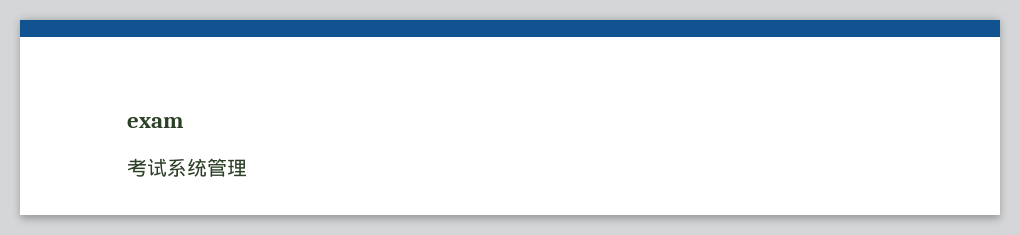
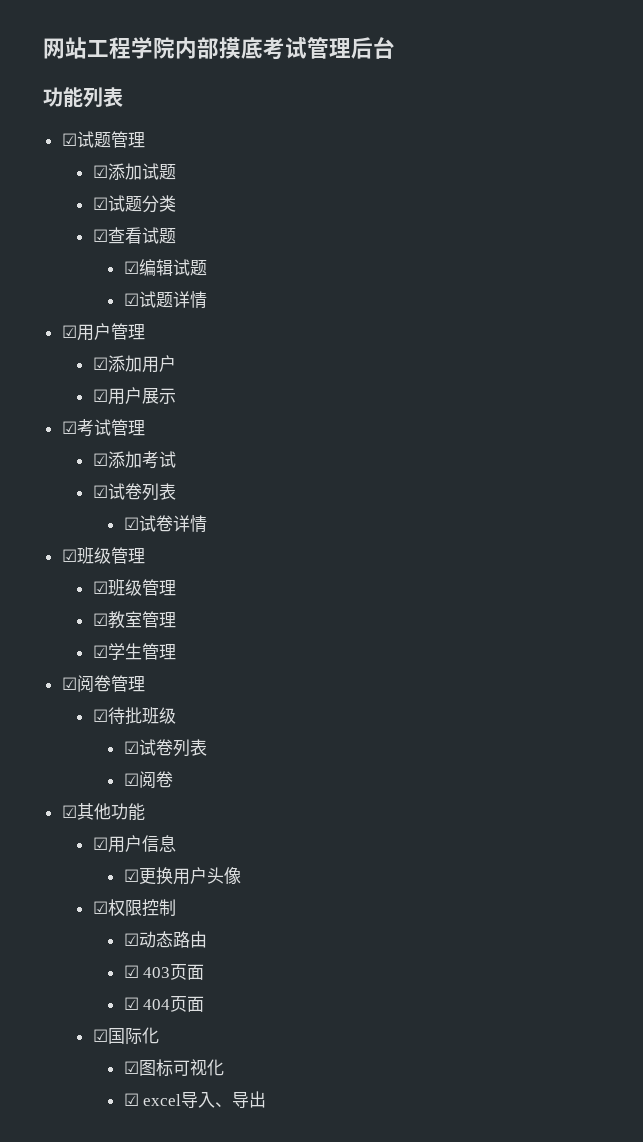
- exam
- 考试系统管理
+ 网站工程学院内部摸底考试管理后台
+ 功能列表
+ ☑试题管理
+ ☑添加试题
+ ☑试题分类
+ ☑查看试题
+ ☑编辑试题
+ ☑试题详情
+ ☑用户管理
+ ☑添加用户
+ ☑用户展示
+ ☑考试管理
+ ☑添加考试
+ ☑试卷列表
+ ☑试卷详情
+ ☑班级管理
+ ☑班级管理
+ ☑教室管理
+ ☑学生管理
+ ☑阅卷管理
+ ☑待批班级
+ ☑试卷列表
+ ☑阅卷
+ ☑其他功能
+ ☑用户信息
+ ☑更换用户头像
+ ☑权限控制
+ ☑动态路由
+ ☑ 403页面
+ ☑ 404页面
+ ☑国际化
+ ☑图标可视化
+ ☑ excel导入、导出

